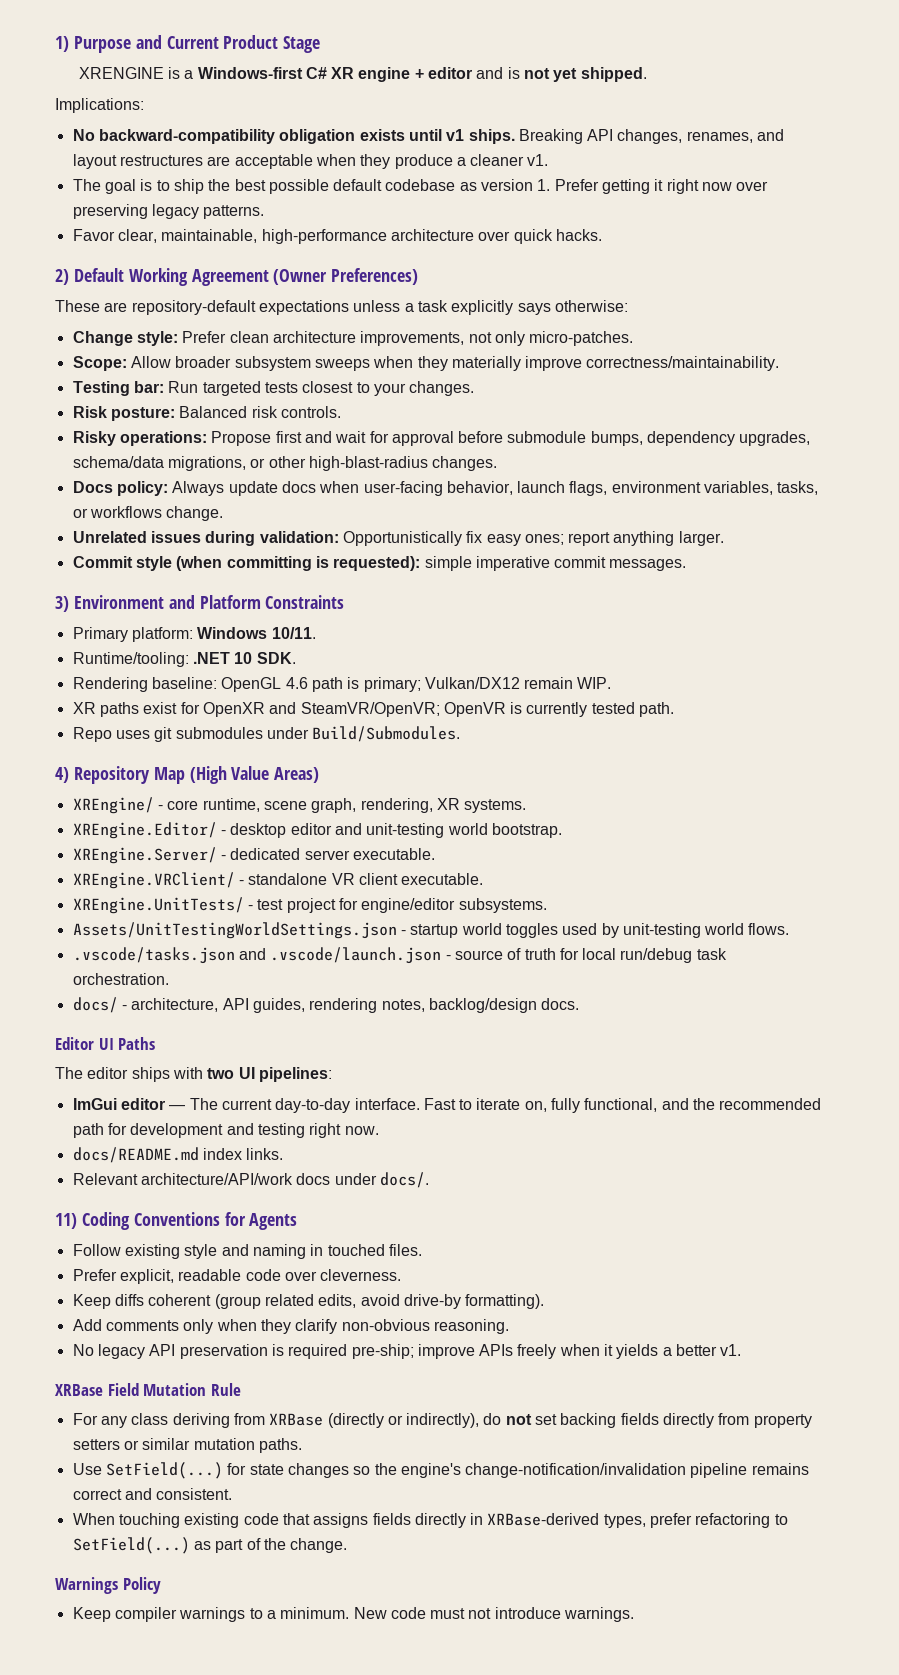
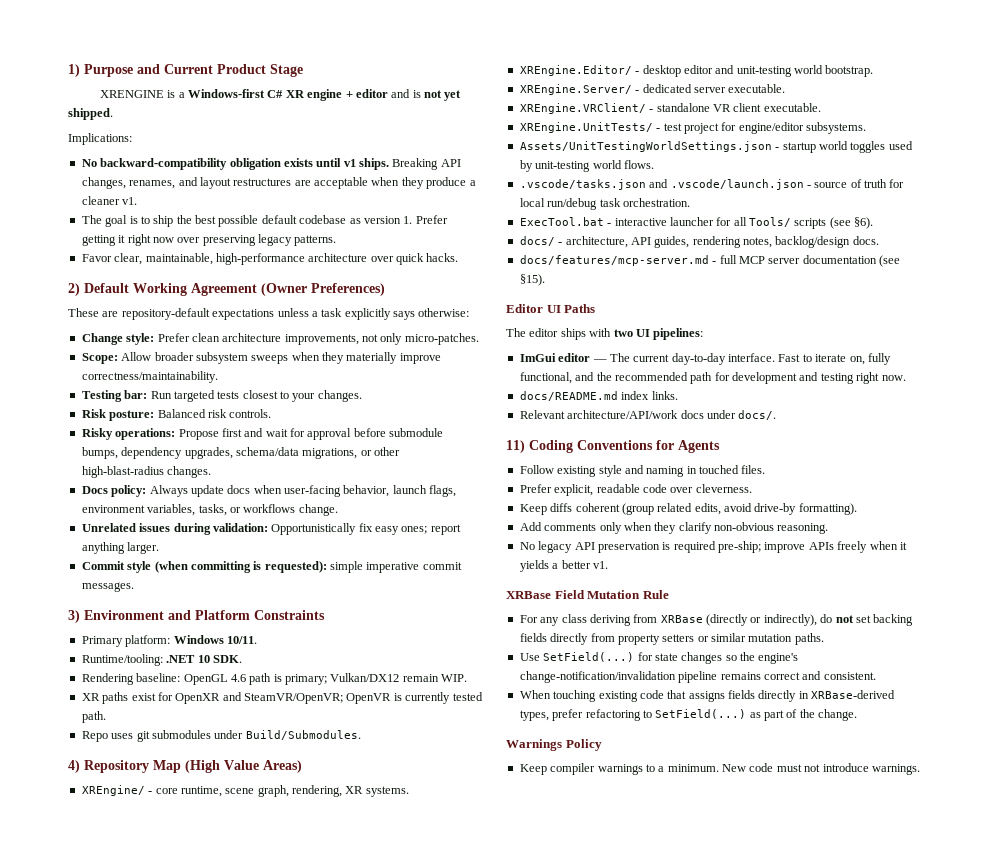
+ ExecTool.bat - interactive launcher for all Tools/ scripts (see §6).
+ docs/features/mcp-server.md - full MCP server documentation (see §15).

